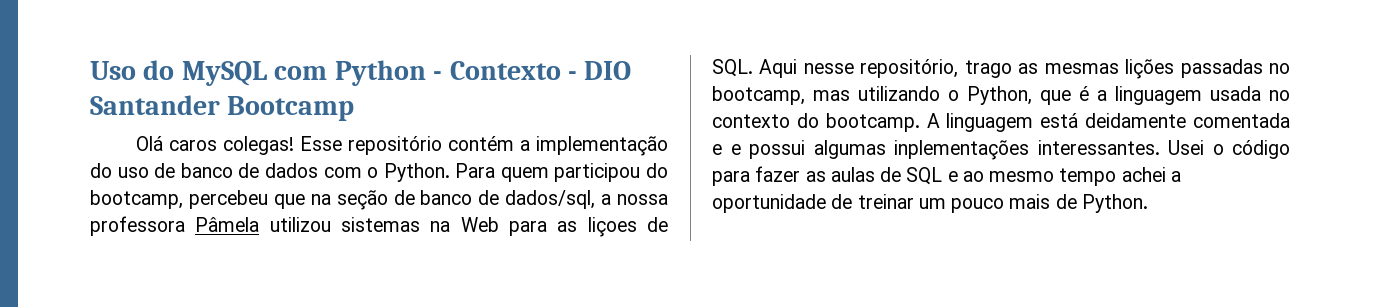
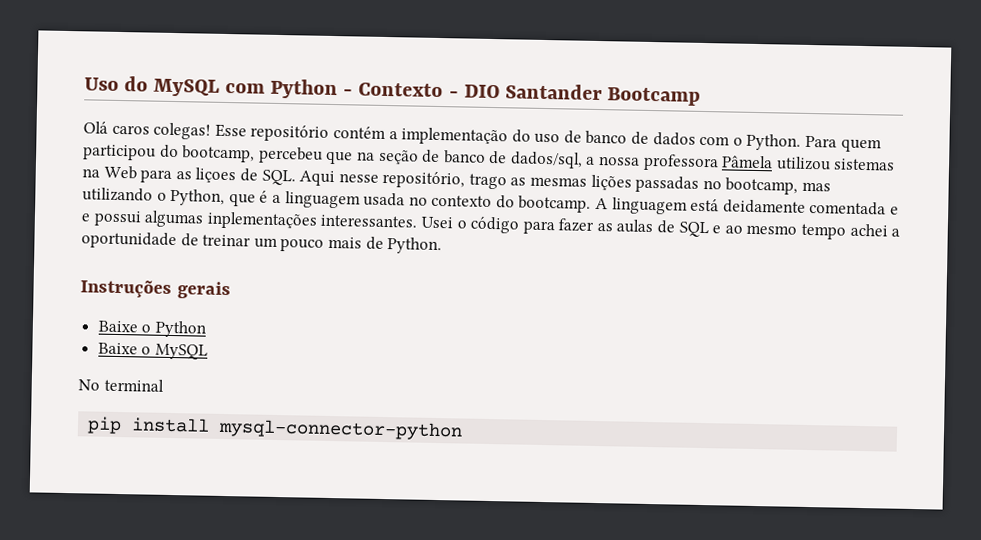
+ Instruções gerais
+ Baixe o Python
+ Baixe o MySQL
+ No terminal
+ pip install mysql-connector-python

